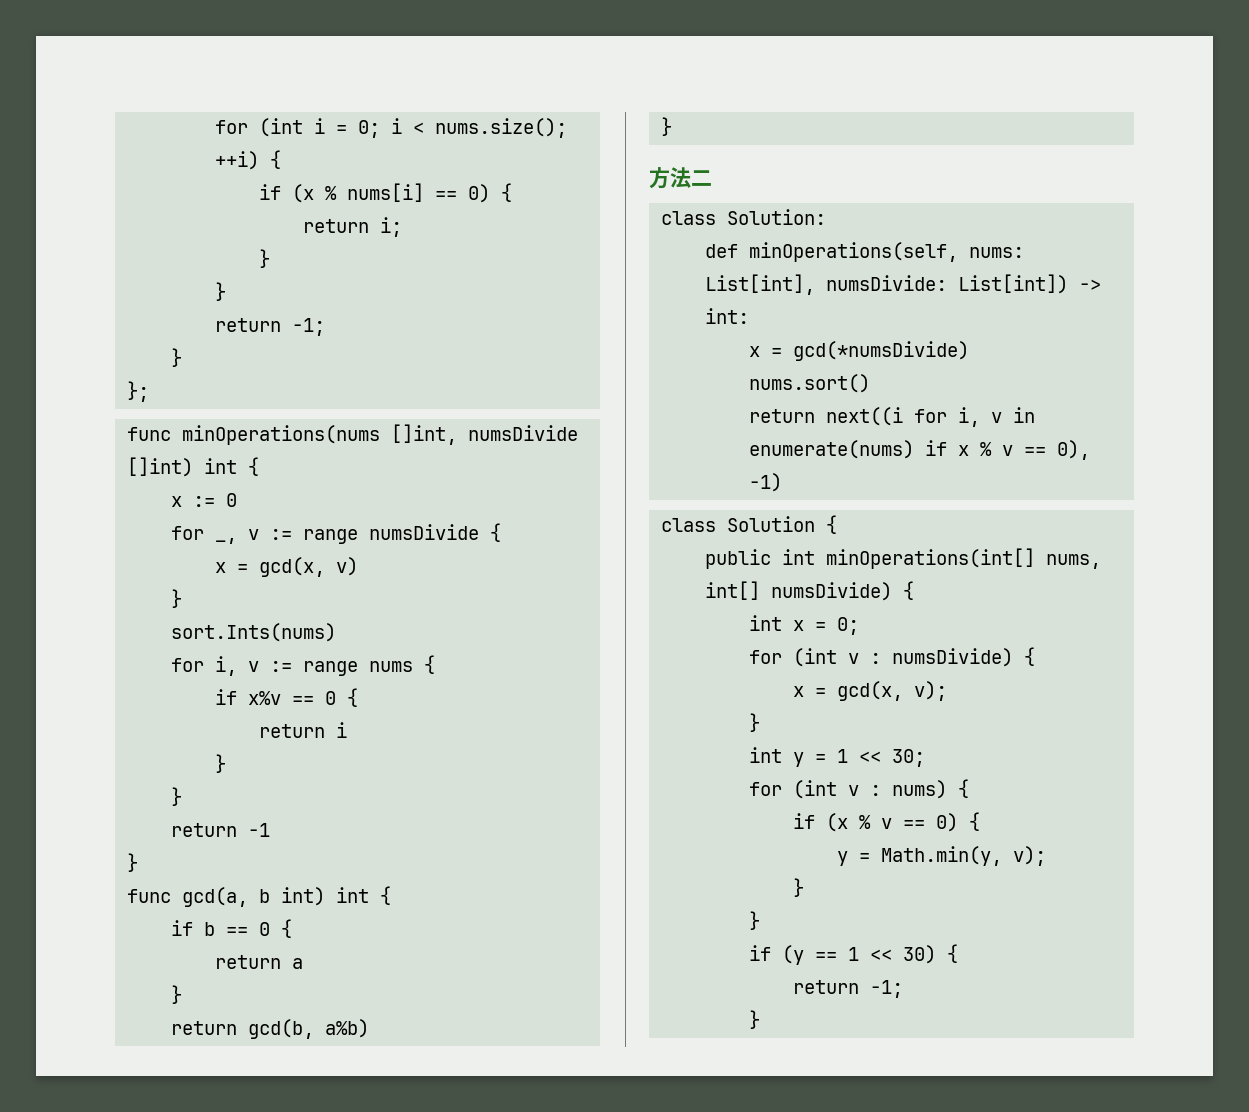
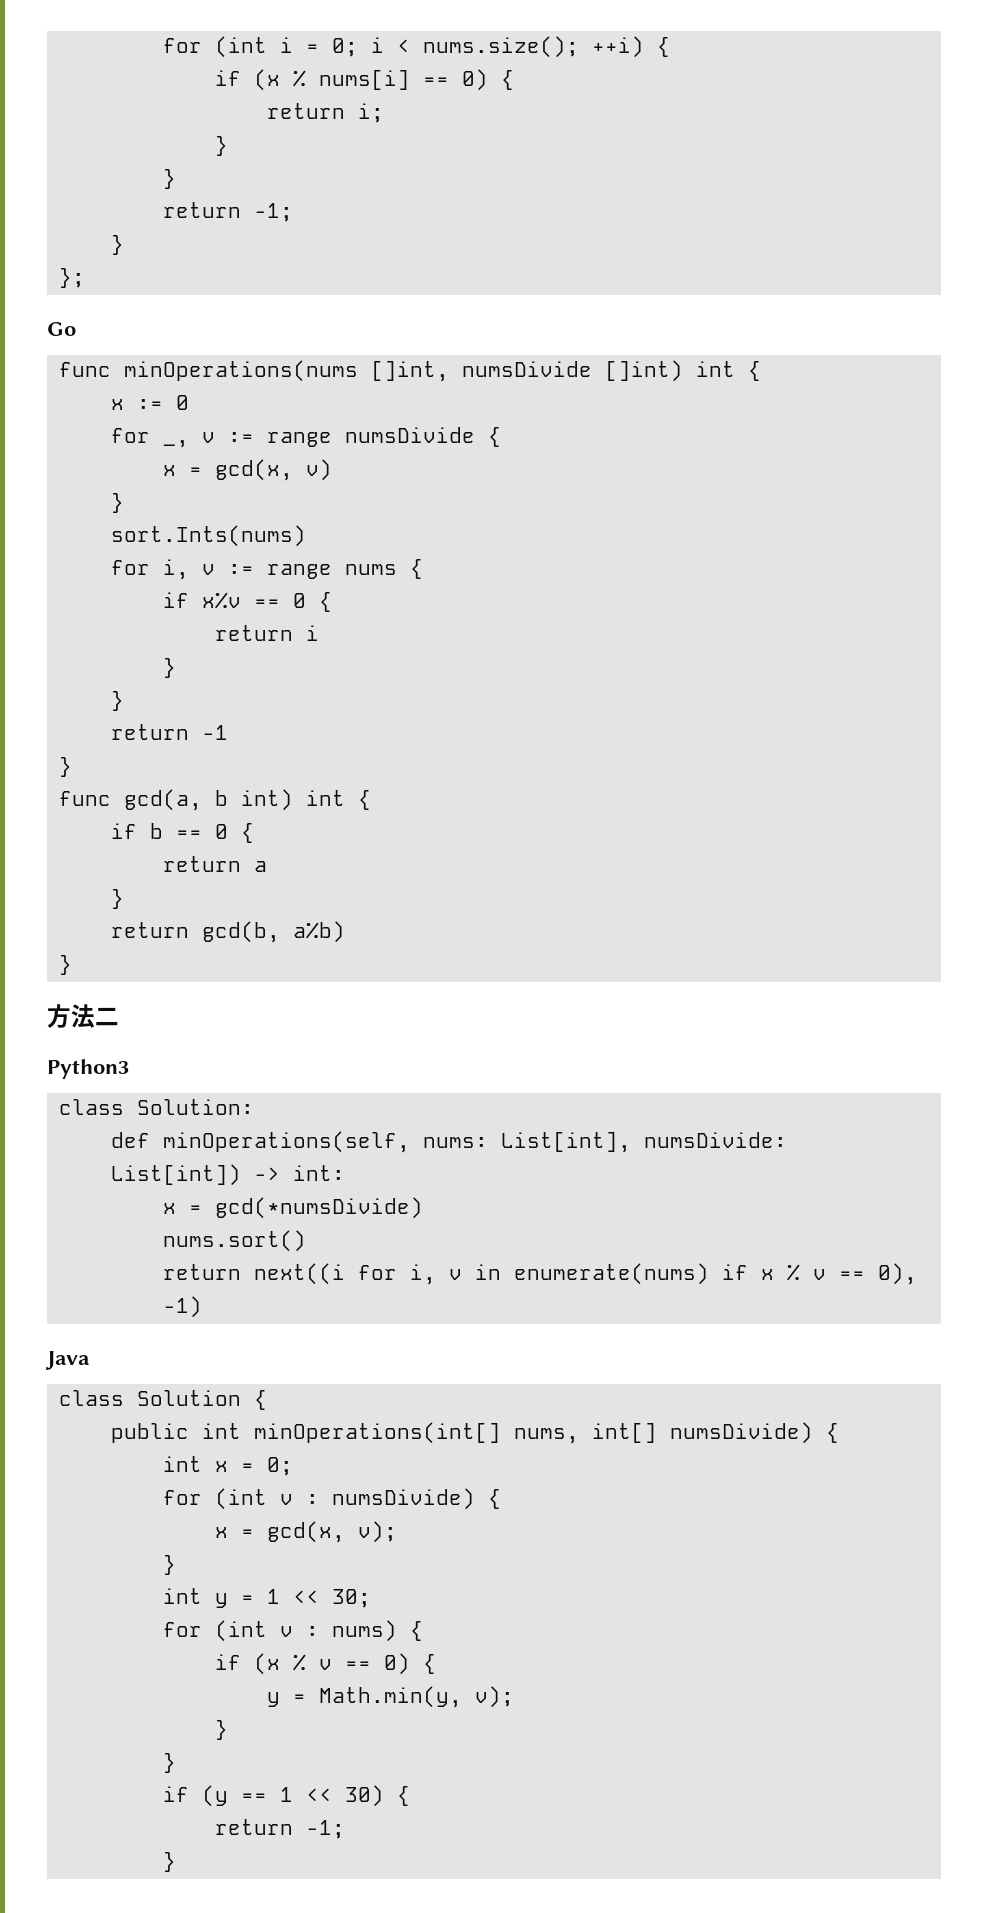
+ Go
+ Python3
+ Java

